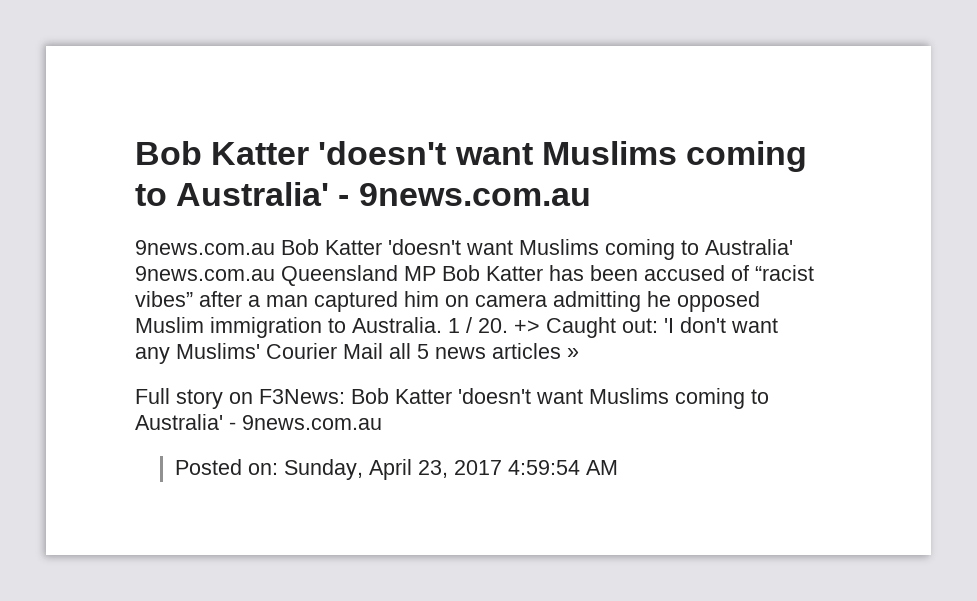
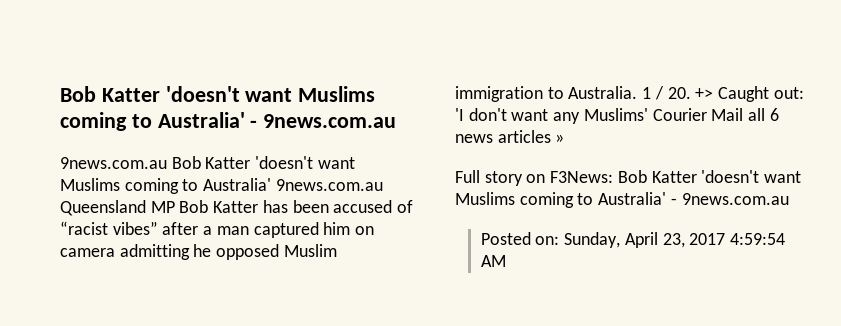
- 1 / 20. +> Caught out: 'I don't want any Muslims' Courier Mail all 5 news articles »
+ 1 / 20. +> Caught out: 'I don't want any Muslims' Courier Mail all 6 news articles »

